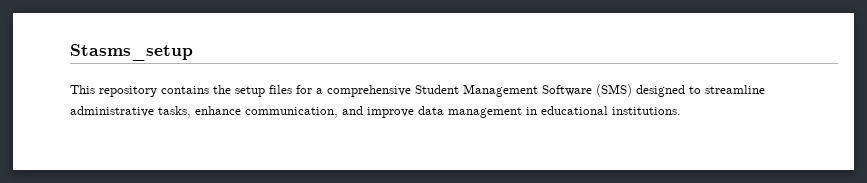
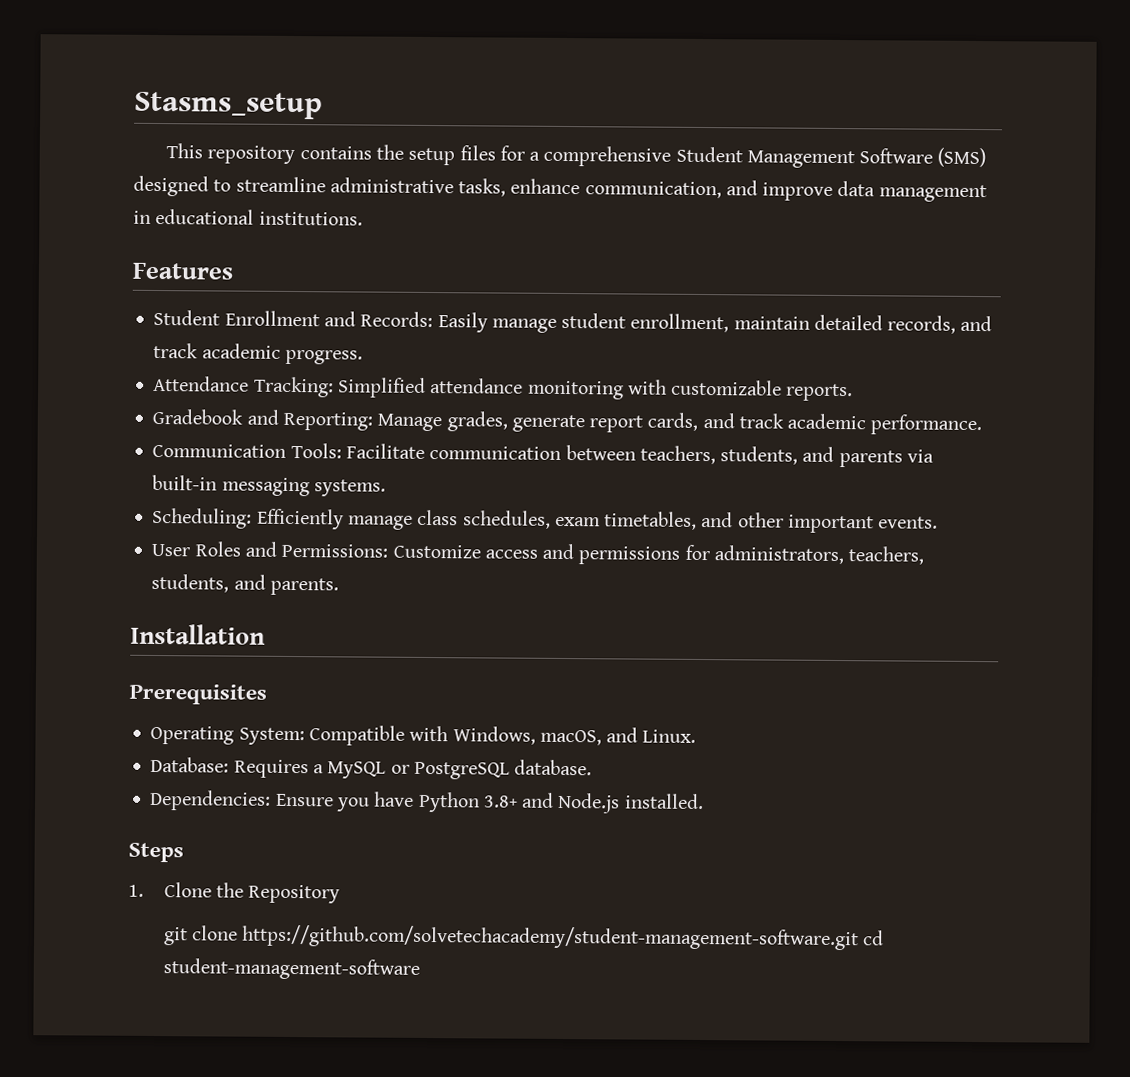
+ Features
+ Student Enrollment and Records: Easily manage student enrollment, maintain detailed records, and track academic progress.
+ Attendance Tracking: Simplified attendance monitoring with customizable reports.
+ Gradebook and Reporting: Manage grades, generate report cards, and track academic performance.
+ Communication Tools: Facilitate communication between teachers, students, and parents via built-in messaging systems.
+ Scheduling: Efficiently manage class schedules, exam timetables, and other important events.
+ User Roles and Permissions: Customize access and permissions for administrators, teachers, students, and parents.
+ Installation
+ Prerequisites
+ Operating System: Compatible with Windows, macOS, and Linux.
+ Database: Requires a MySQL or PostgreSQL database.
+ Dependencies: Ensure you have Python 3.8+ and Node.js installed.
+ Steps
+ 1. Clone the Repository
+ git clone https://github.com/solvetechacademy/student-management-software.git cd student-management-software

